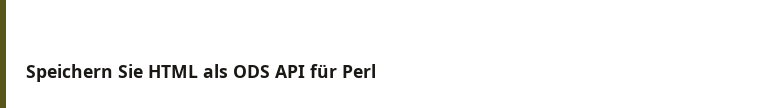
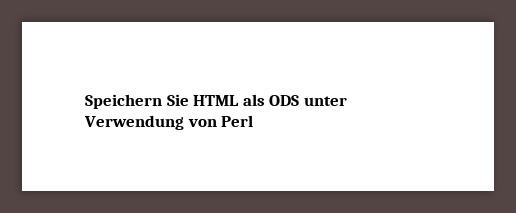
- Speichern Sie HTML als ODS API für Perl
+ Speichern Sie HTML als ODS unter Verwendung von Perl

